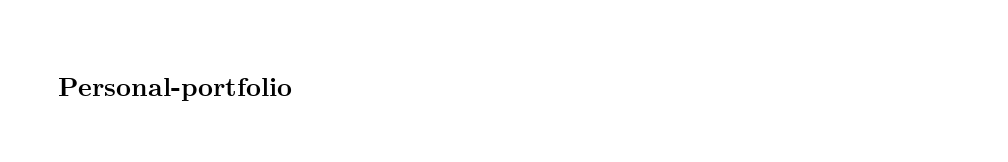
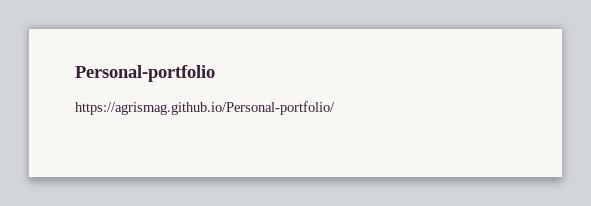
+ https://agrismag.github.io/Personal-portfolio/

